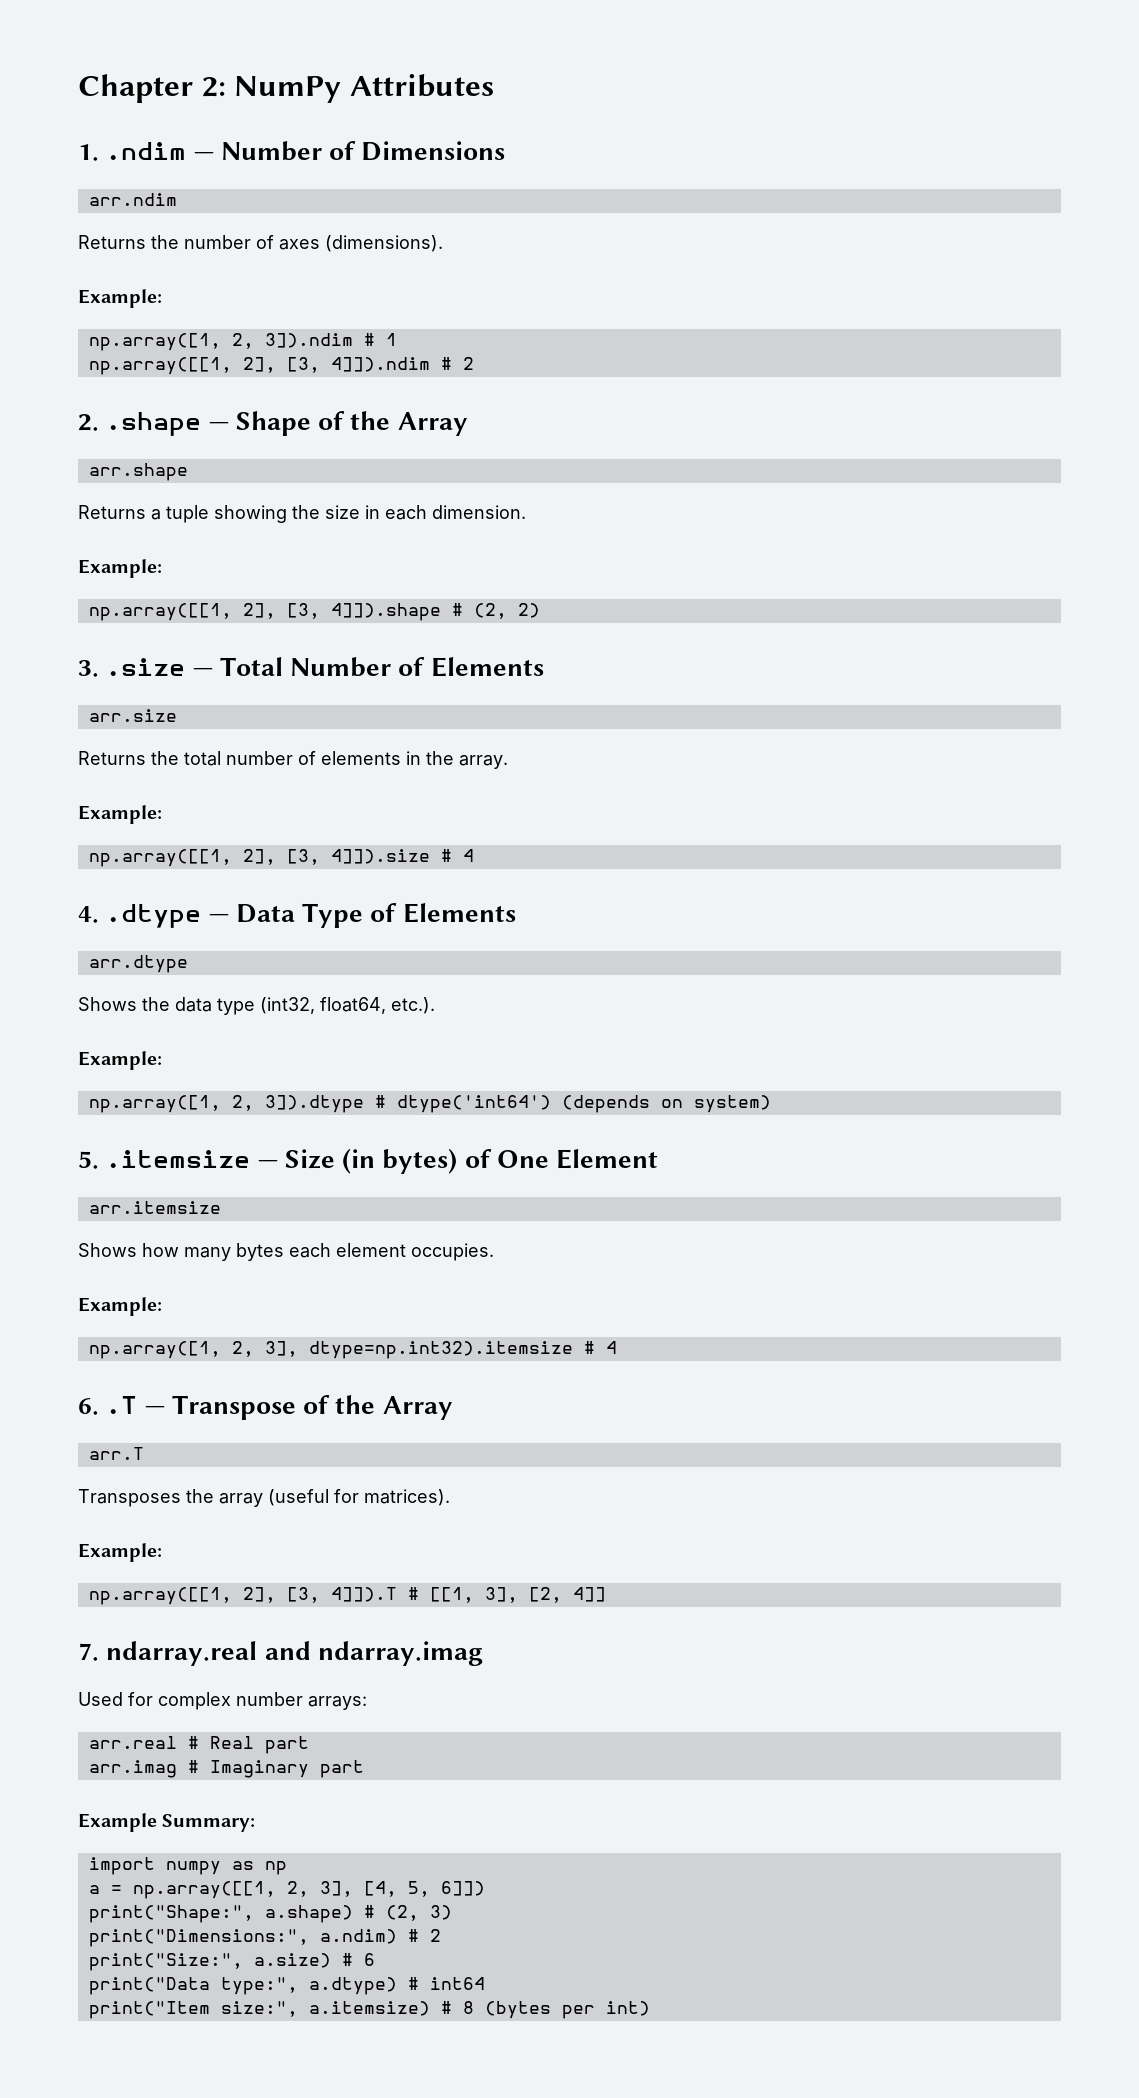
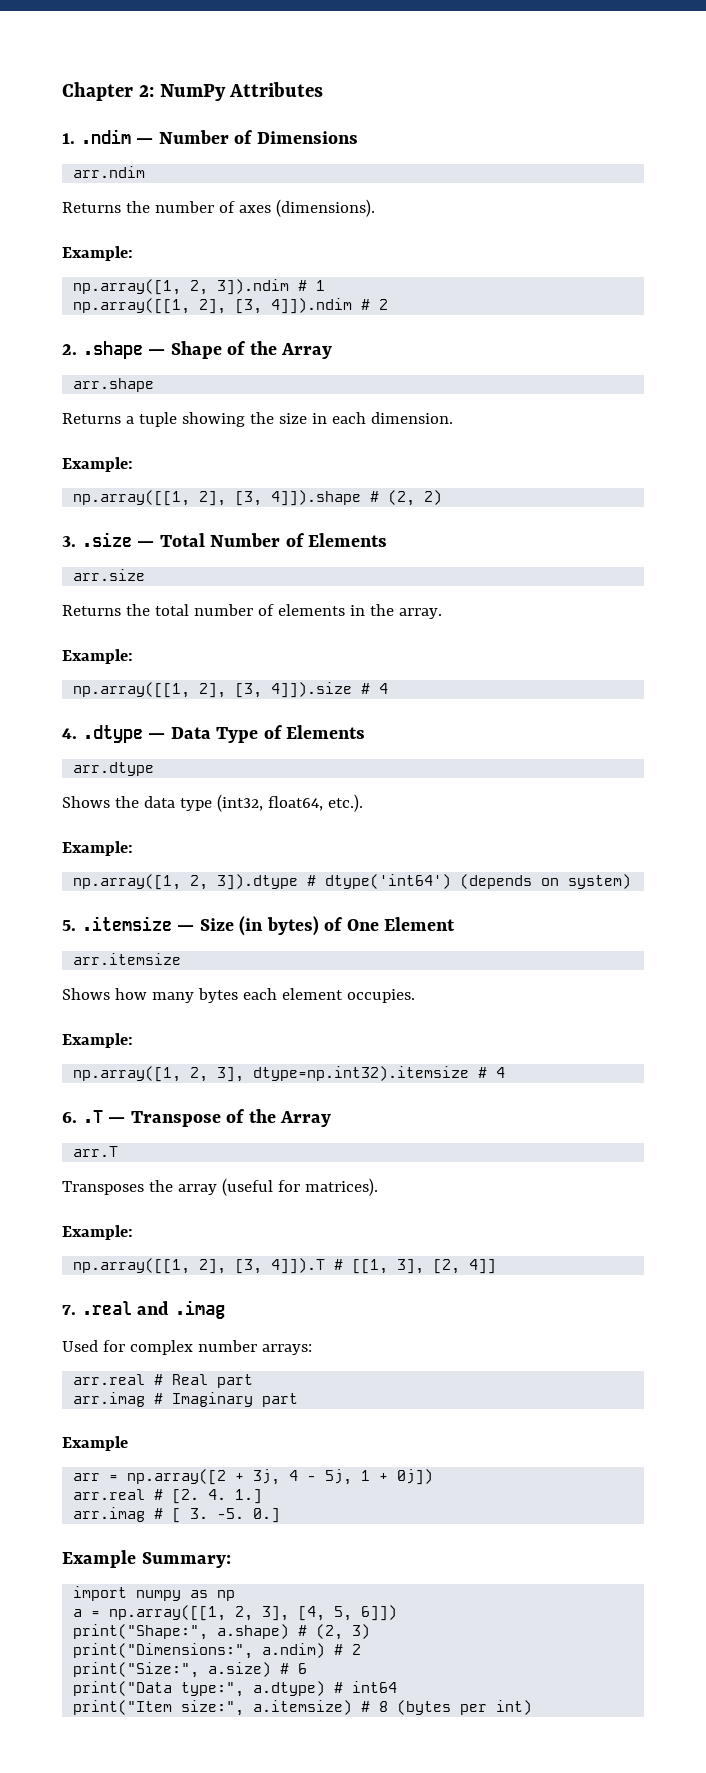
- 7. ndarray.real and ndarray.imag
+ 7. .real and .imag
  arr.imag # Imaginary part
+ Example
+ arr = np.array([2 + 3j, 4 - 5j, 1 + 0j])
+ arr.real # [2. 4. 1.]
+ arr.imag # [ 3. -5. 0.]

